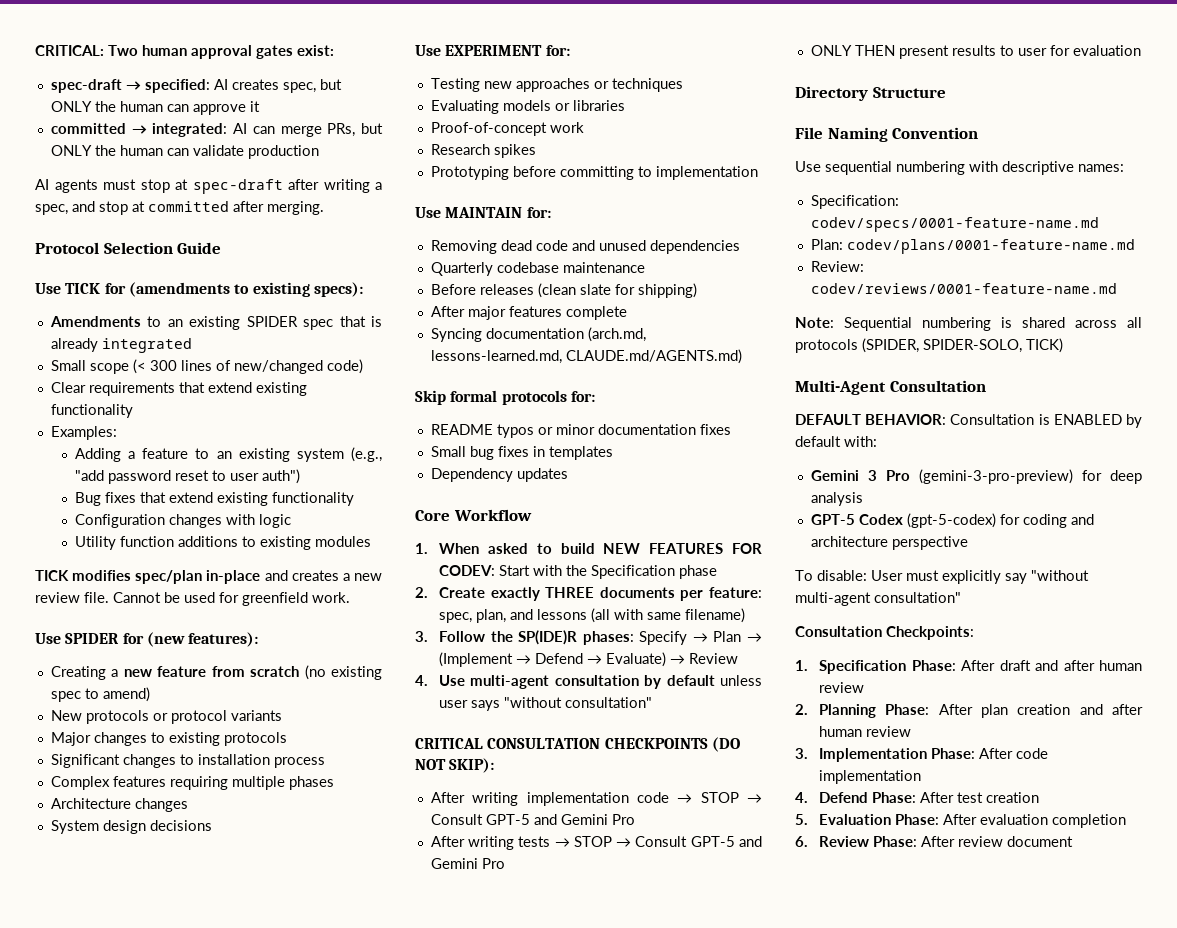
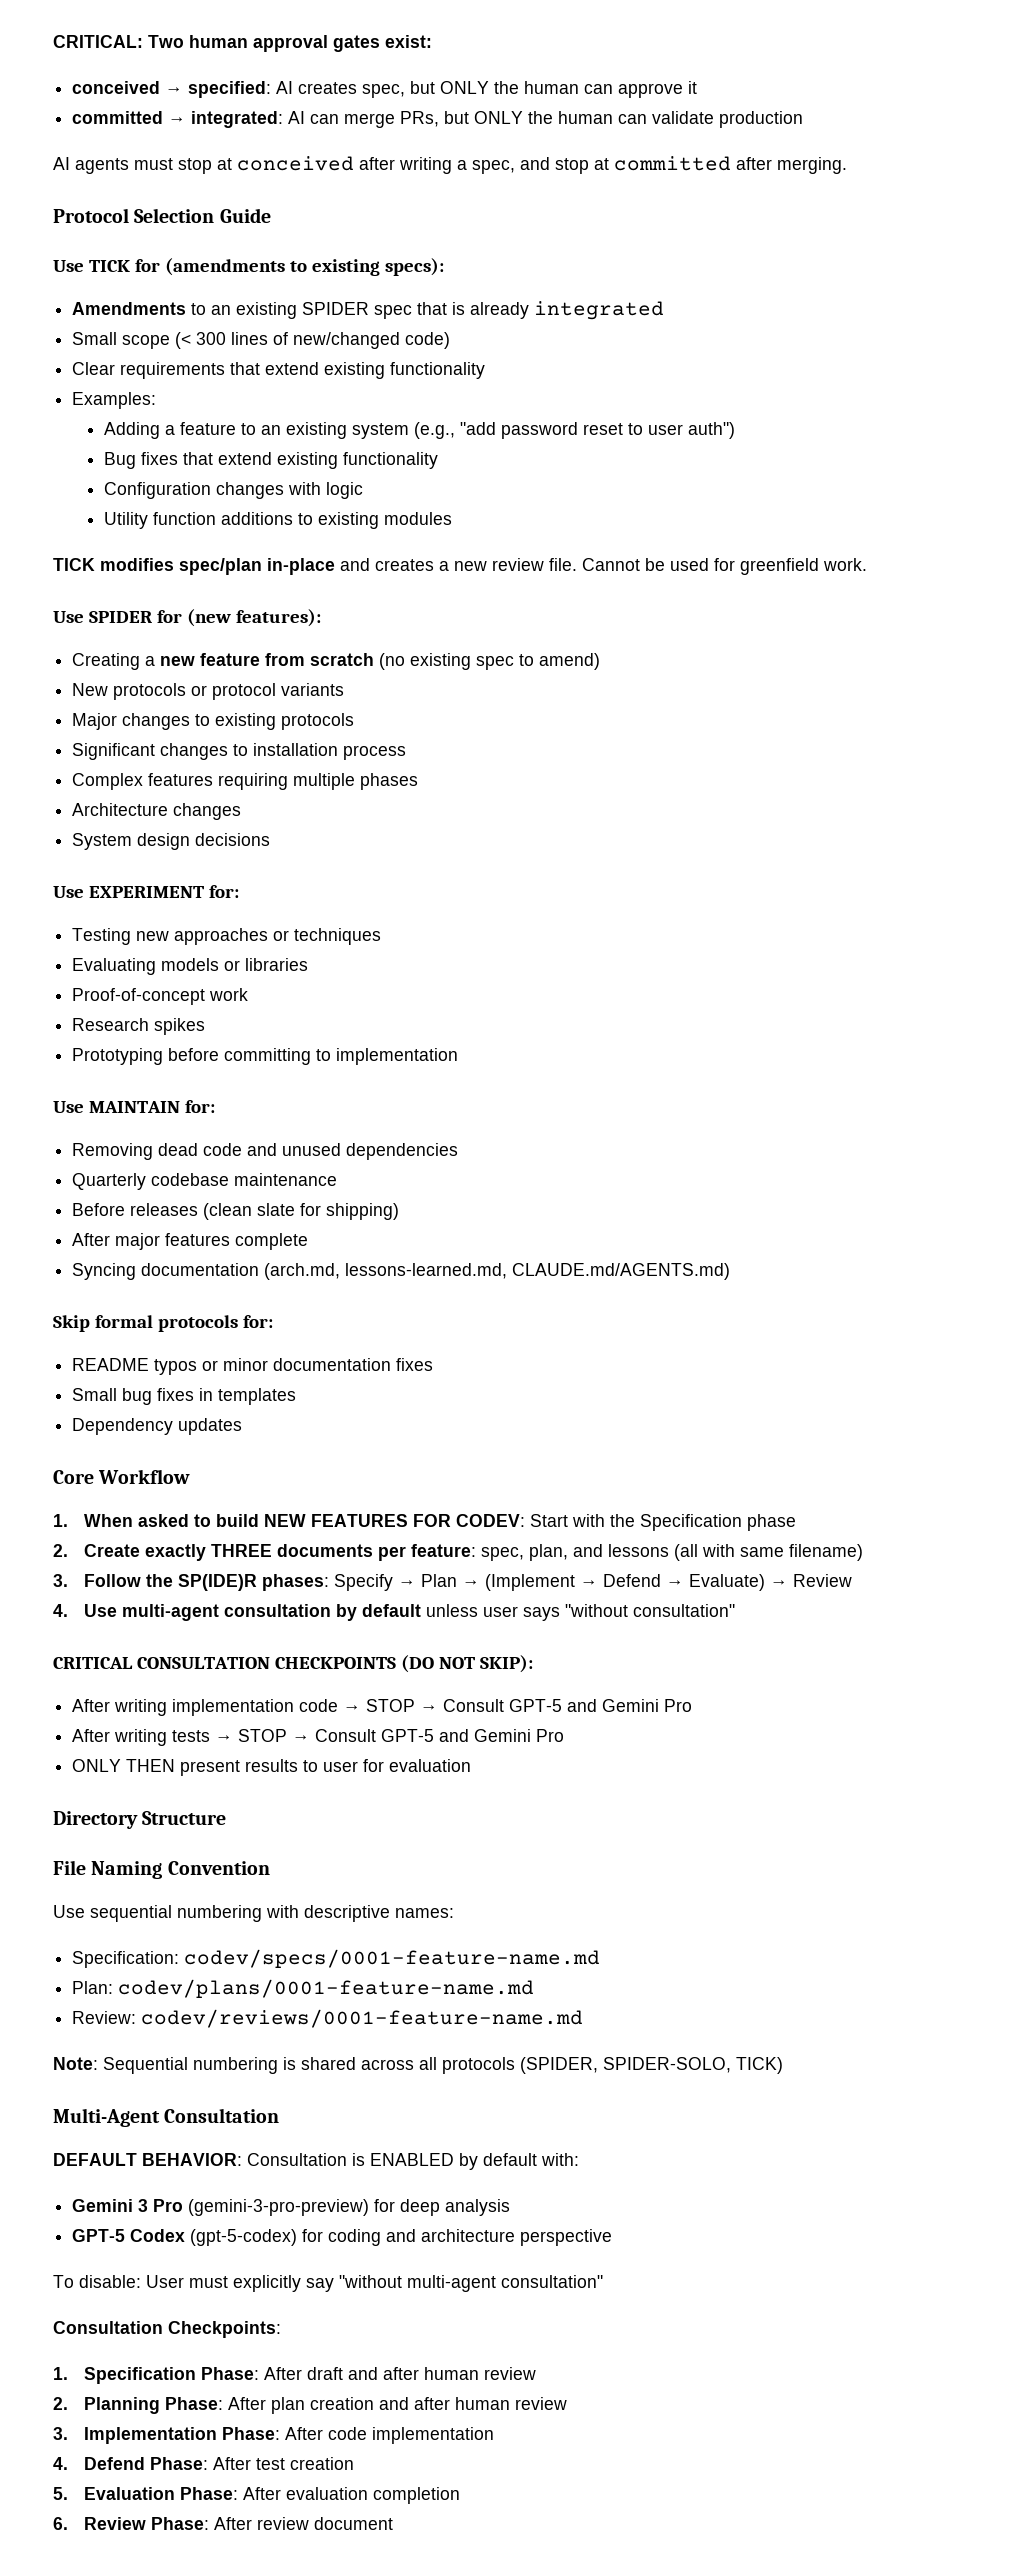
- spec-draft → specified: AI creates spec, but ONLY the human can approve it
+ conceived → specified: AI creates spec, but ONLY the human can approve it
- AI agents must stop at spec-draft after writing a spec, and stop at committed after merging.
+ AI agents must stop at conceived after writing a spec, and stop at committed after merging.

